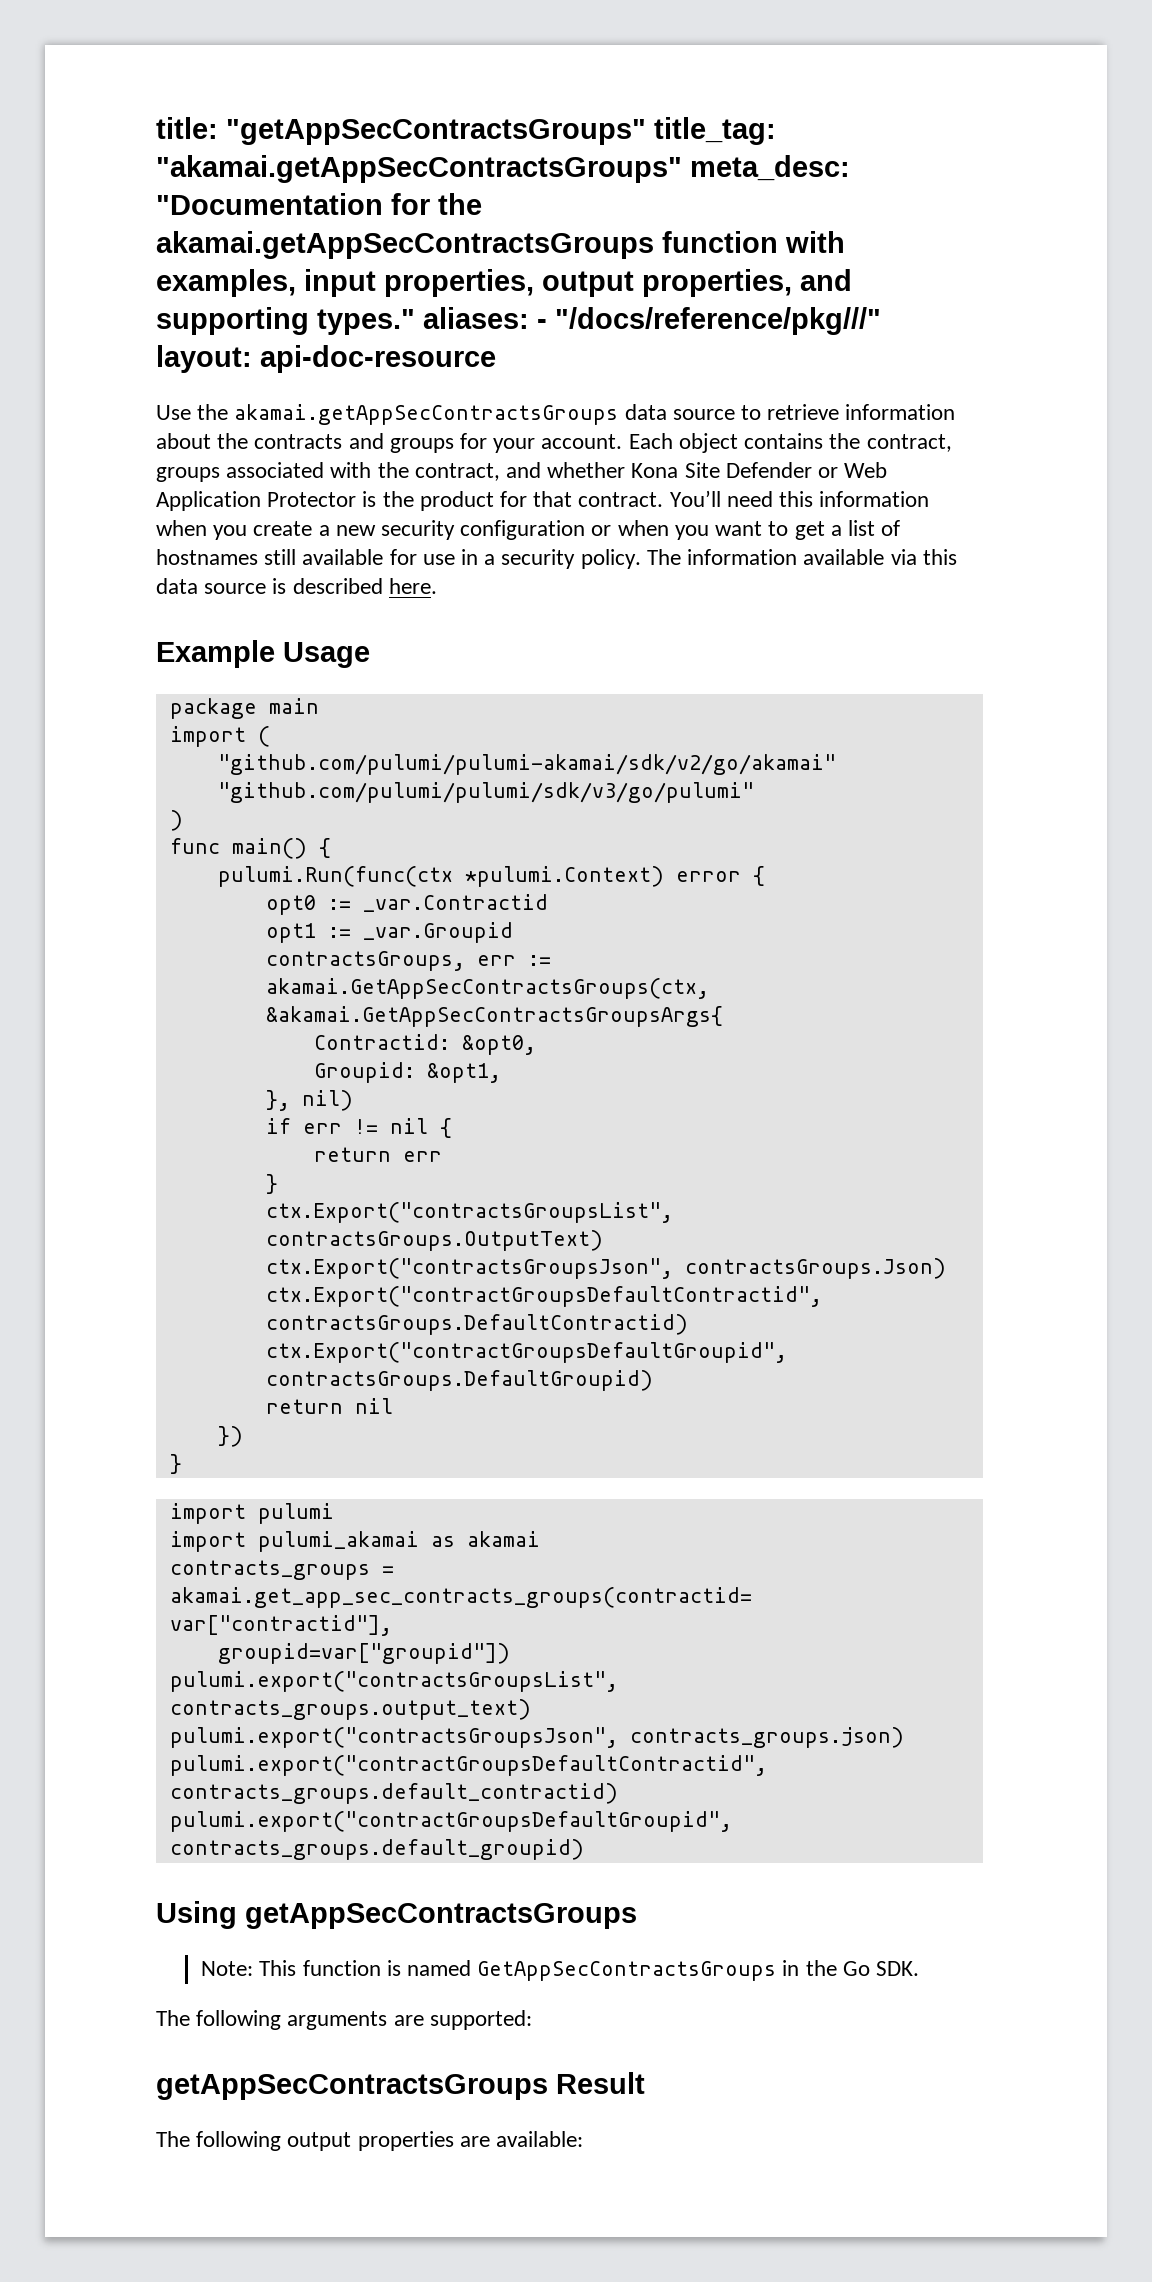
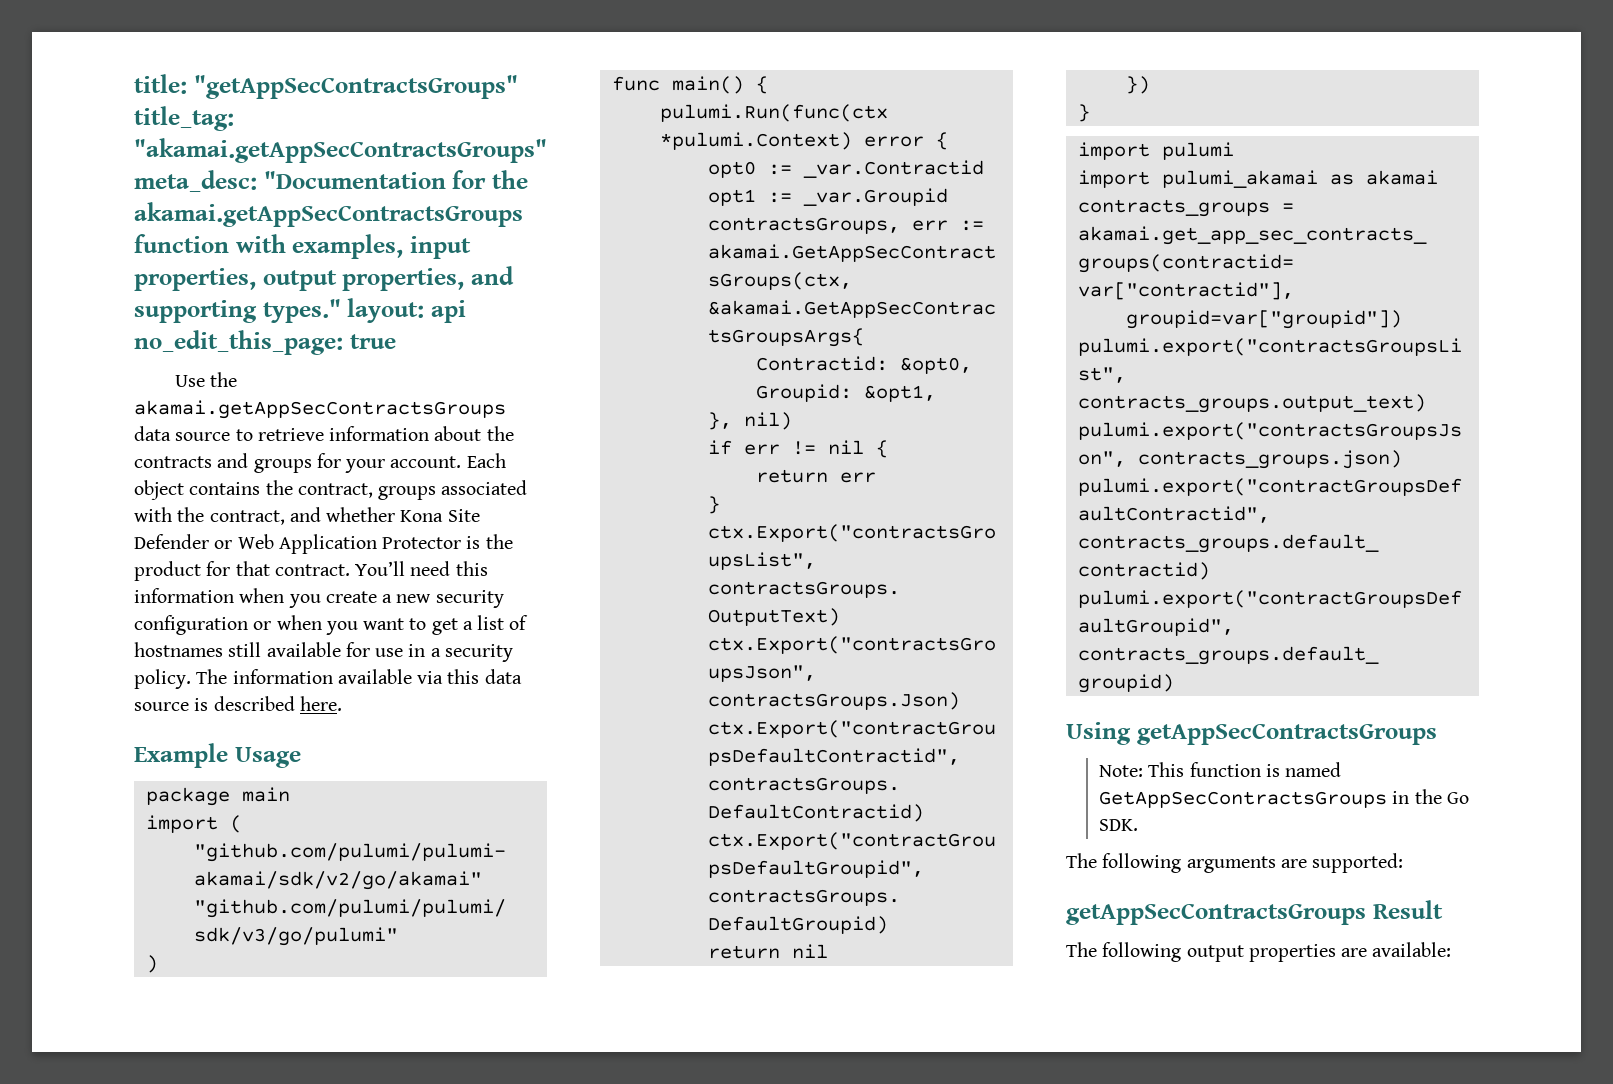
- title: "getAppSecContractsGroups" title_tag: "akamai.getAppSecContractsGroups" meta_desc: "Documentation for the akamai.getAppSecContractsGroups function with examples, input properties, output properties, and supporting types." aliases: - "/docs/reference/pkg///" layout: api-doc-resource
+ title: "getAppSecContractsGroups" title_tag: "akamai.getAppSecContractsGroups" meta_desc: "Documentation for the akamai.getAppSecContractsGroups function with examples, input properties, output properties, and supporting types." layout: api no_edit_this_page: true

